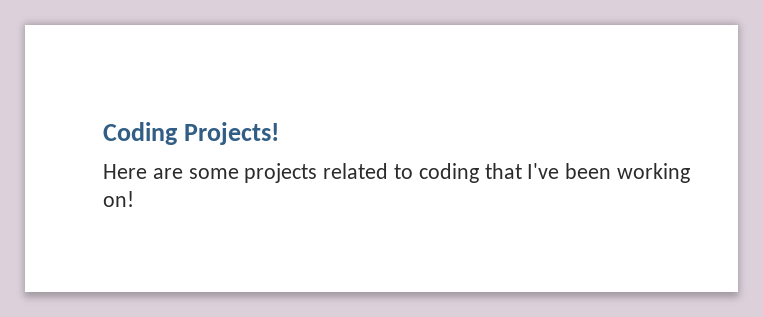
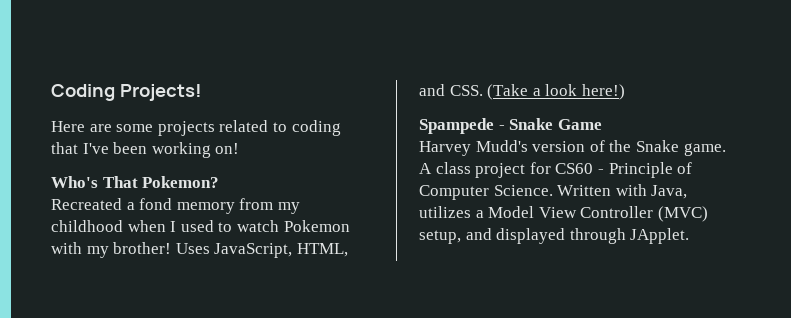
+ Who's That Pokemon?
+ Recreated a fond memory from my childhood when I used to watch Pokemon with my brother! Uses JavaScript, HTML, and CSS. (Take a look here!)
+ Spampede - Snake Game
+ Harvey Mudd's version of the Snake game. A class project for CS60 - Principle of Computer Science. Written with Java, utilizes a Model View Controller (MVC) setup, and displayed through JApplet.

